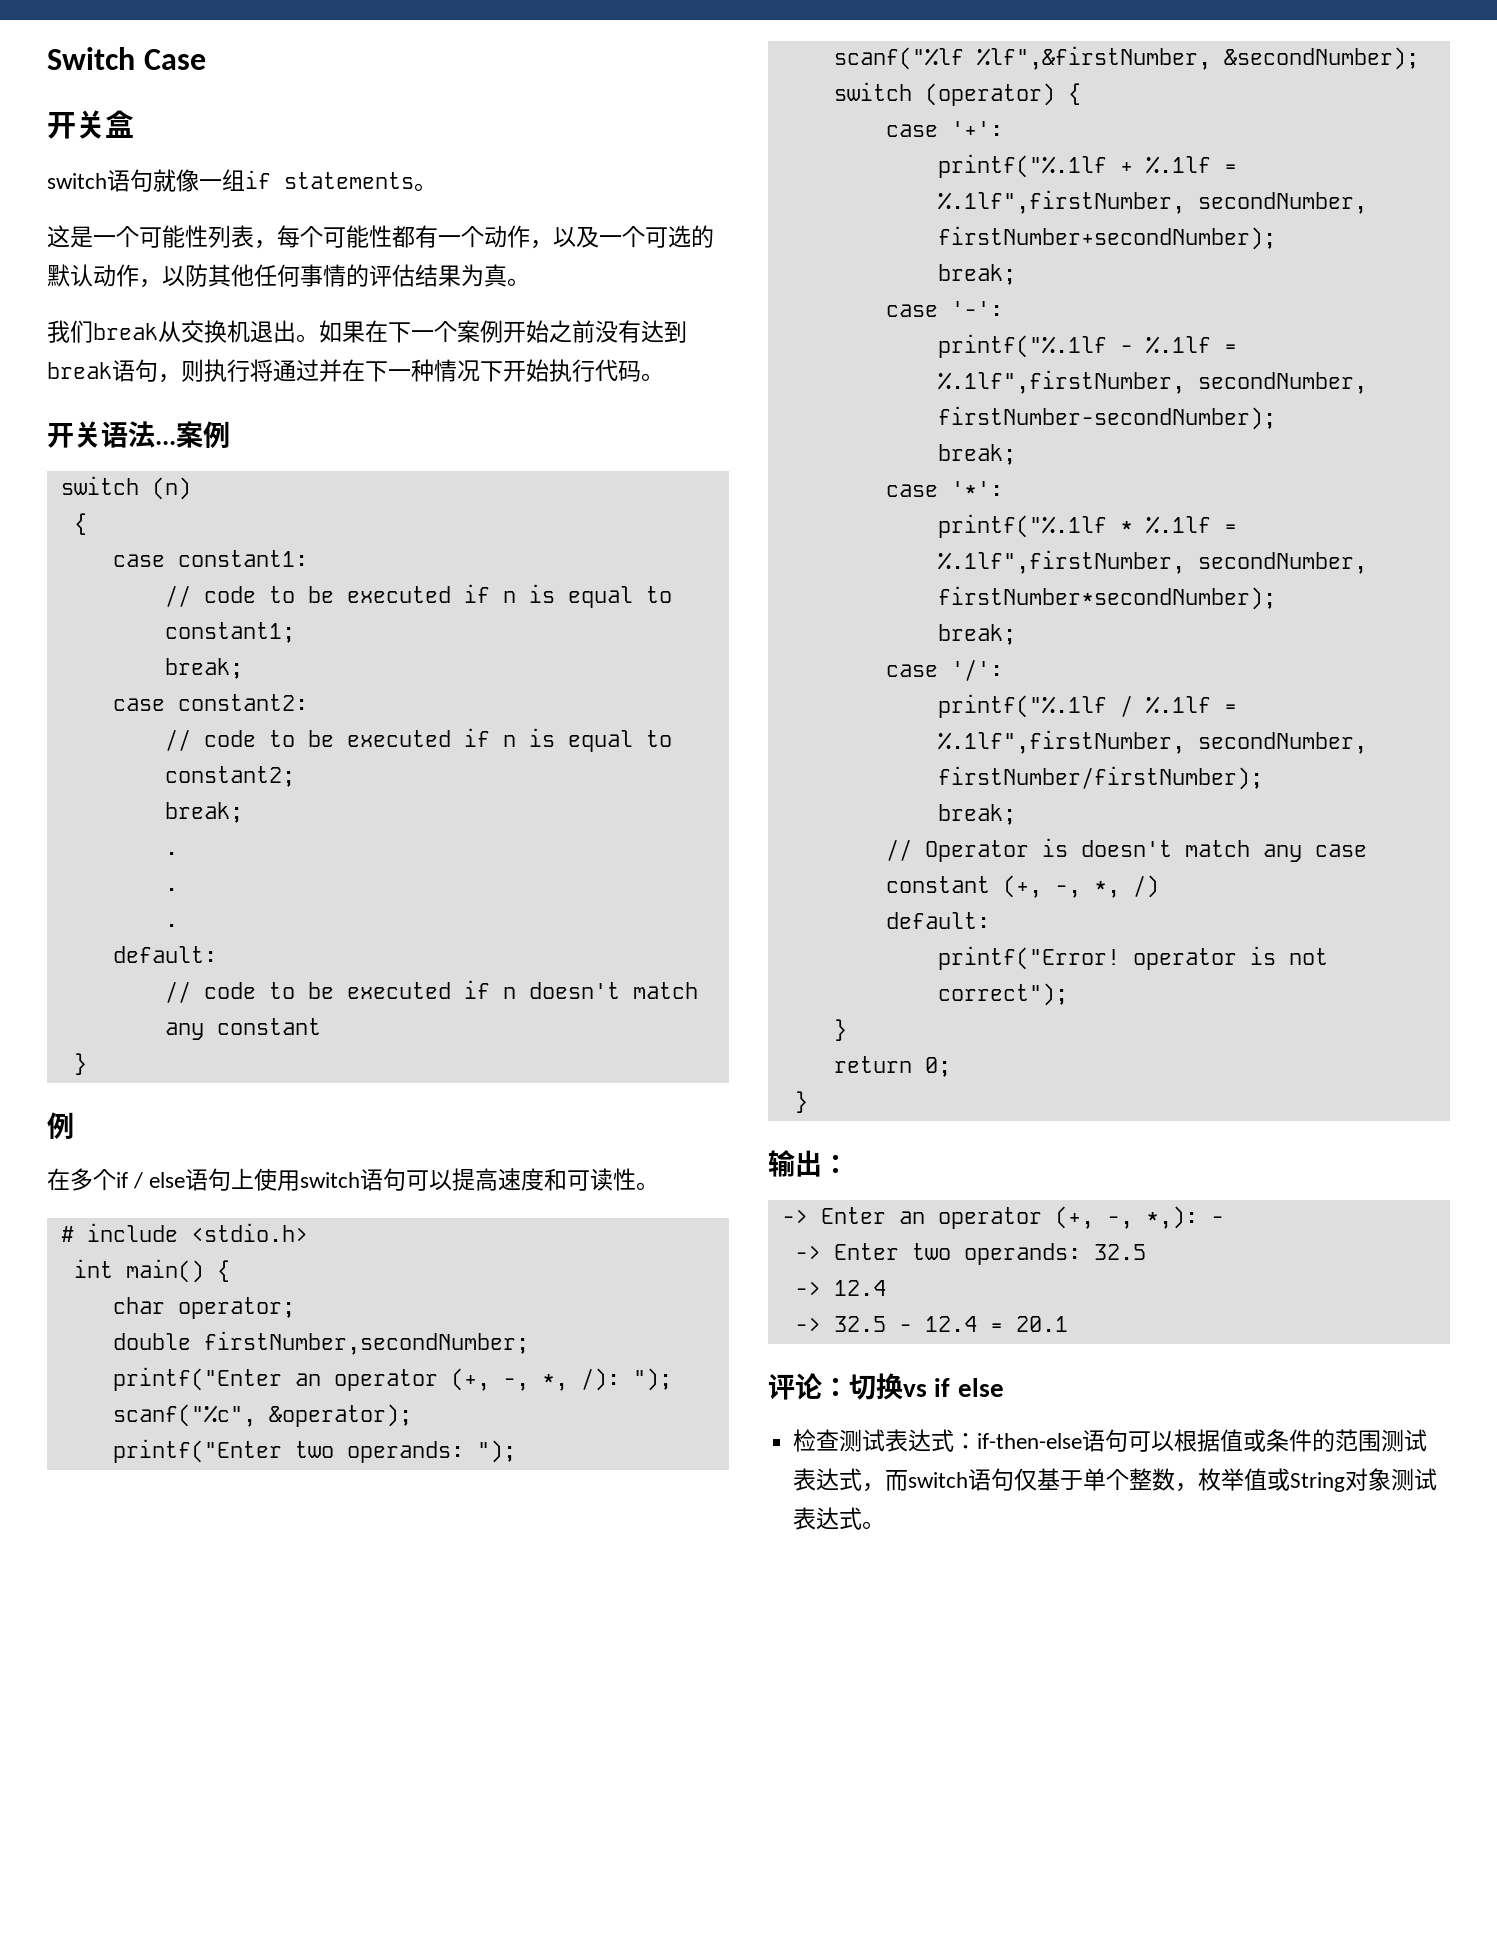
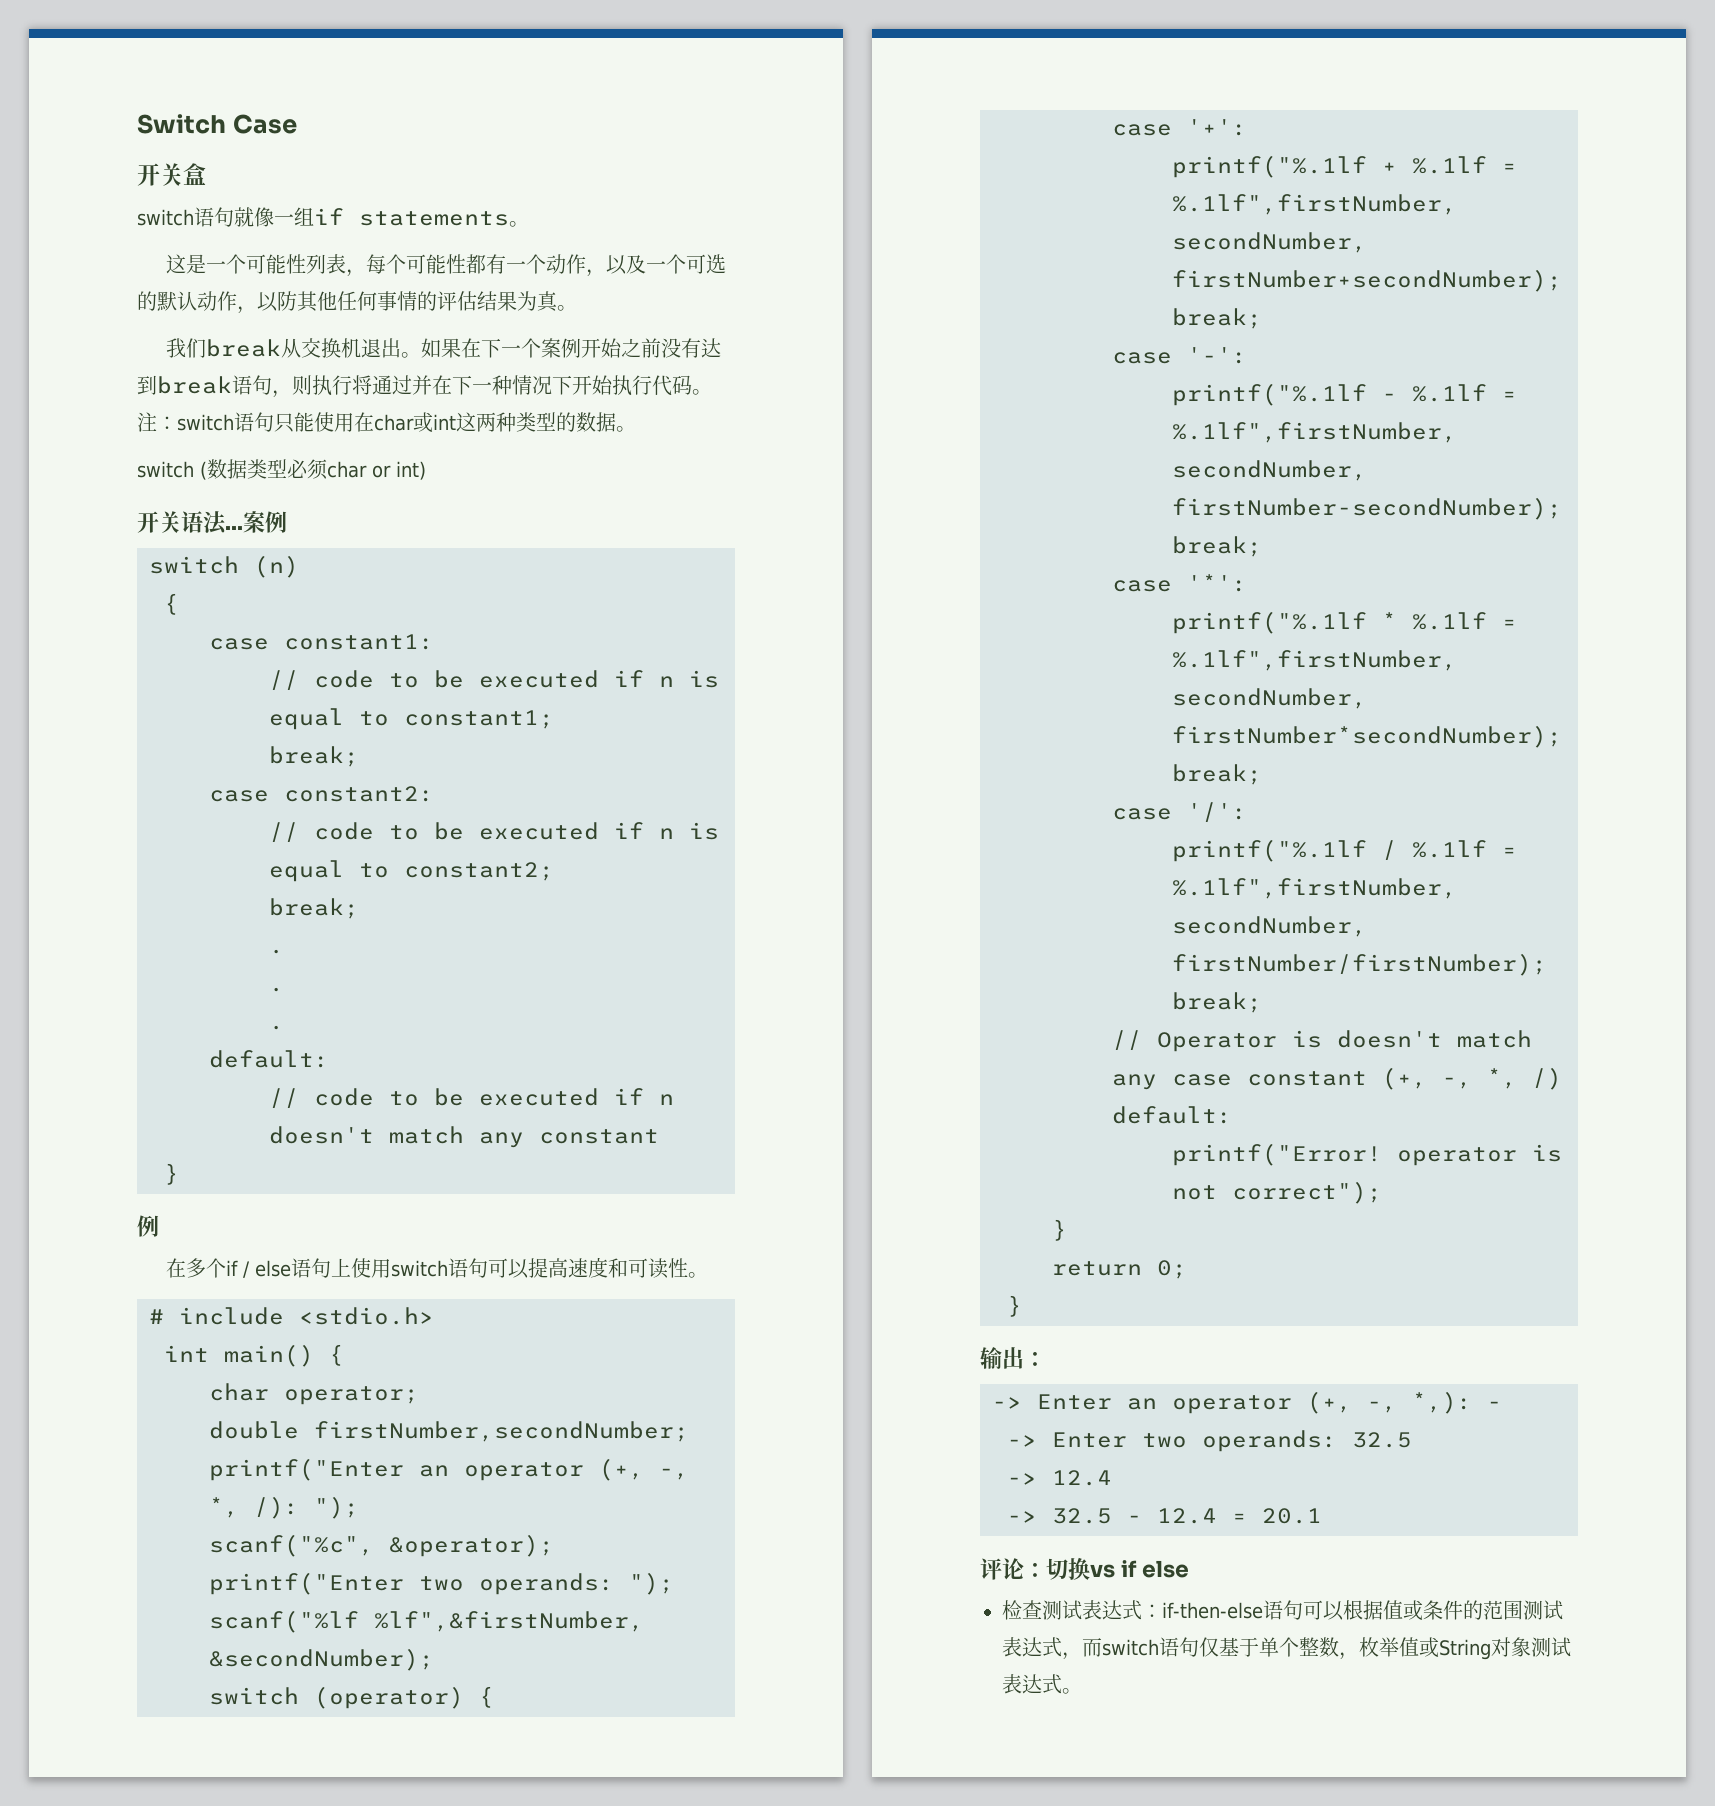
+ 注：switch语句只能使用在char或int这两种类型的数据。
+ switch (数据类型必须char or int)

